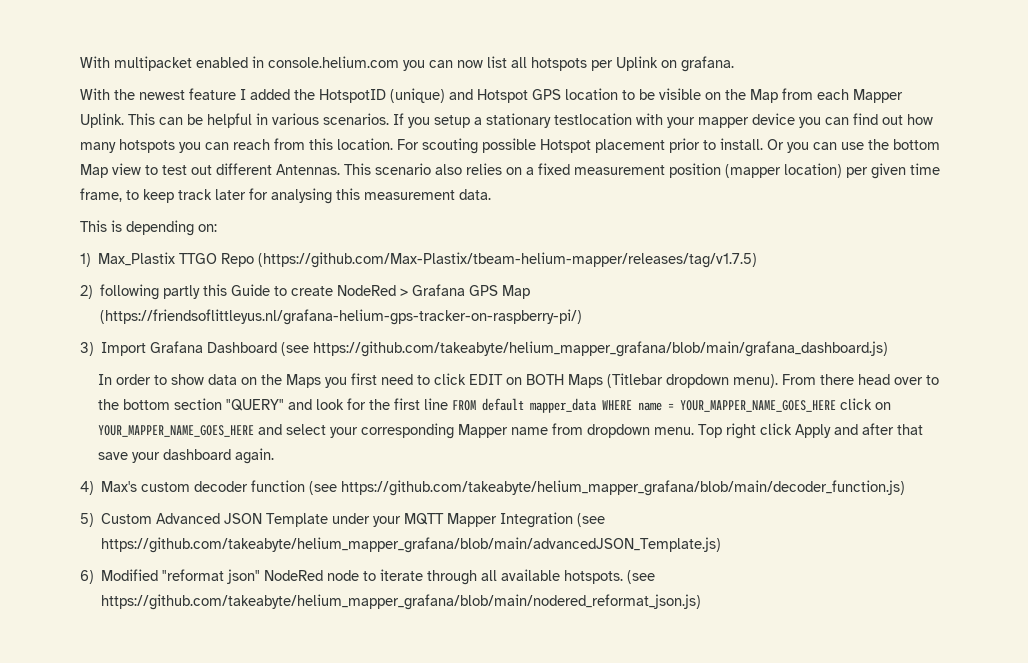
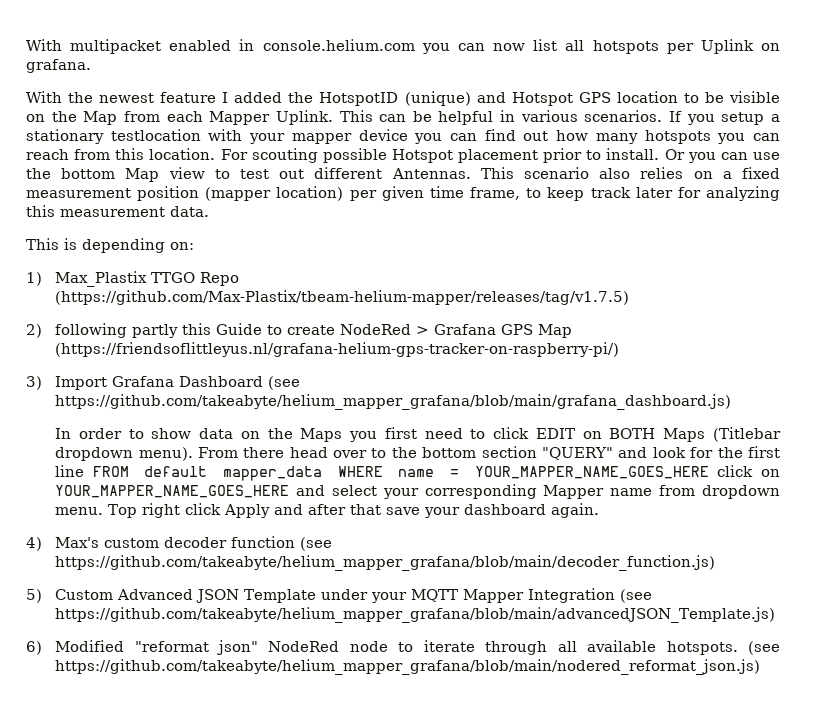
- This scenario also relies on a fixed measurement position (mapper location) per given time frame, to keep track later for analysing this measurement data.
+ This scenario also relies on a fixed measurement position (mapper location) per given time frame, to keep track later for analyzing this measurement data.

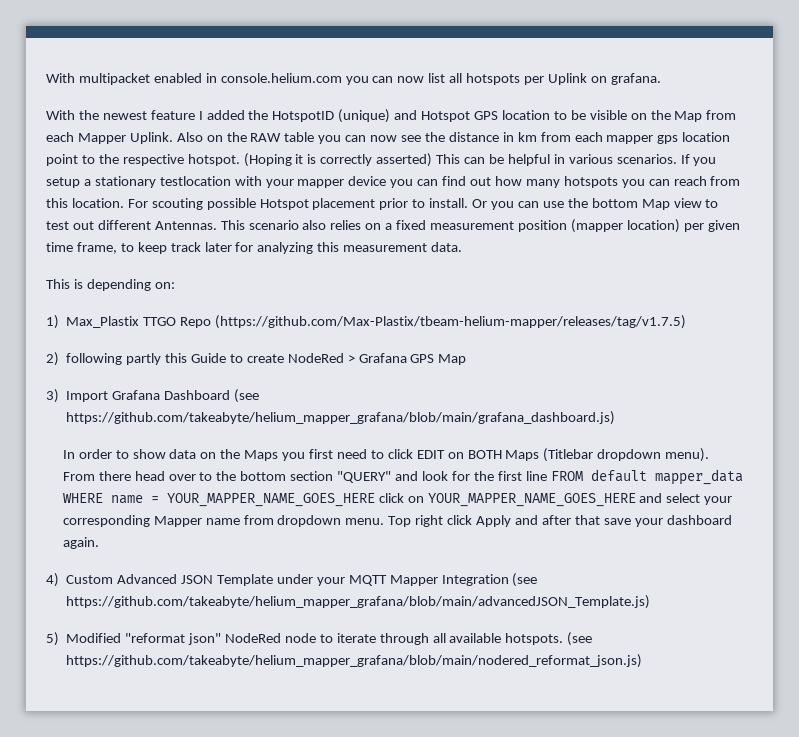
- This can be helpful in various scenarios.
+ Also on the RAW table you can now see the distance in km from each mapper gps location point to the respective hotspot. (Hoping it is correctly asserted) This can be helpful in various scenarios.
- 2) following partly this Guide to create NodeRed > Grafana GPS Map (https://friendsoflittleyus.nl/grafana-helium-gps-tracker-on-raspberry-pi/)
+ 2) following partly this Guide to create NodeRed > Grafana GPS Map
- 4) Max's custom decoder function (see https://github.com/takeabyte/helium_mapper_grafana/blob/main/decoder_function.js)
- 5) Custom Advanced JSON Template under your MQTT Mapper Integration (see https://github.com/takeabyte/helium_mapper_grafana/blob/main/advancedJSON_Template.js)
+ 4) Custom Advanced JSON Template under your MQTT Mapper Integration (see https://github.com/takeabyte/helium_mapper_grafana/blob/main/advancedJSON_Template.js)
- 6) Modified "reformat json" NodeRed node to iterate through all available hotspots.
+ 5) Modified "reformat json" NodeRed node to iterate through all available hotspots.

